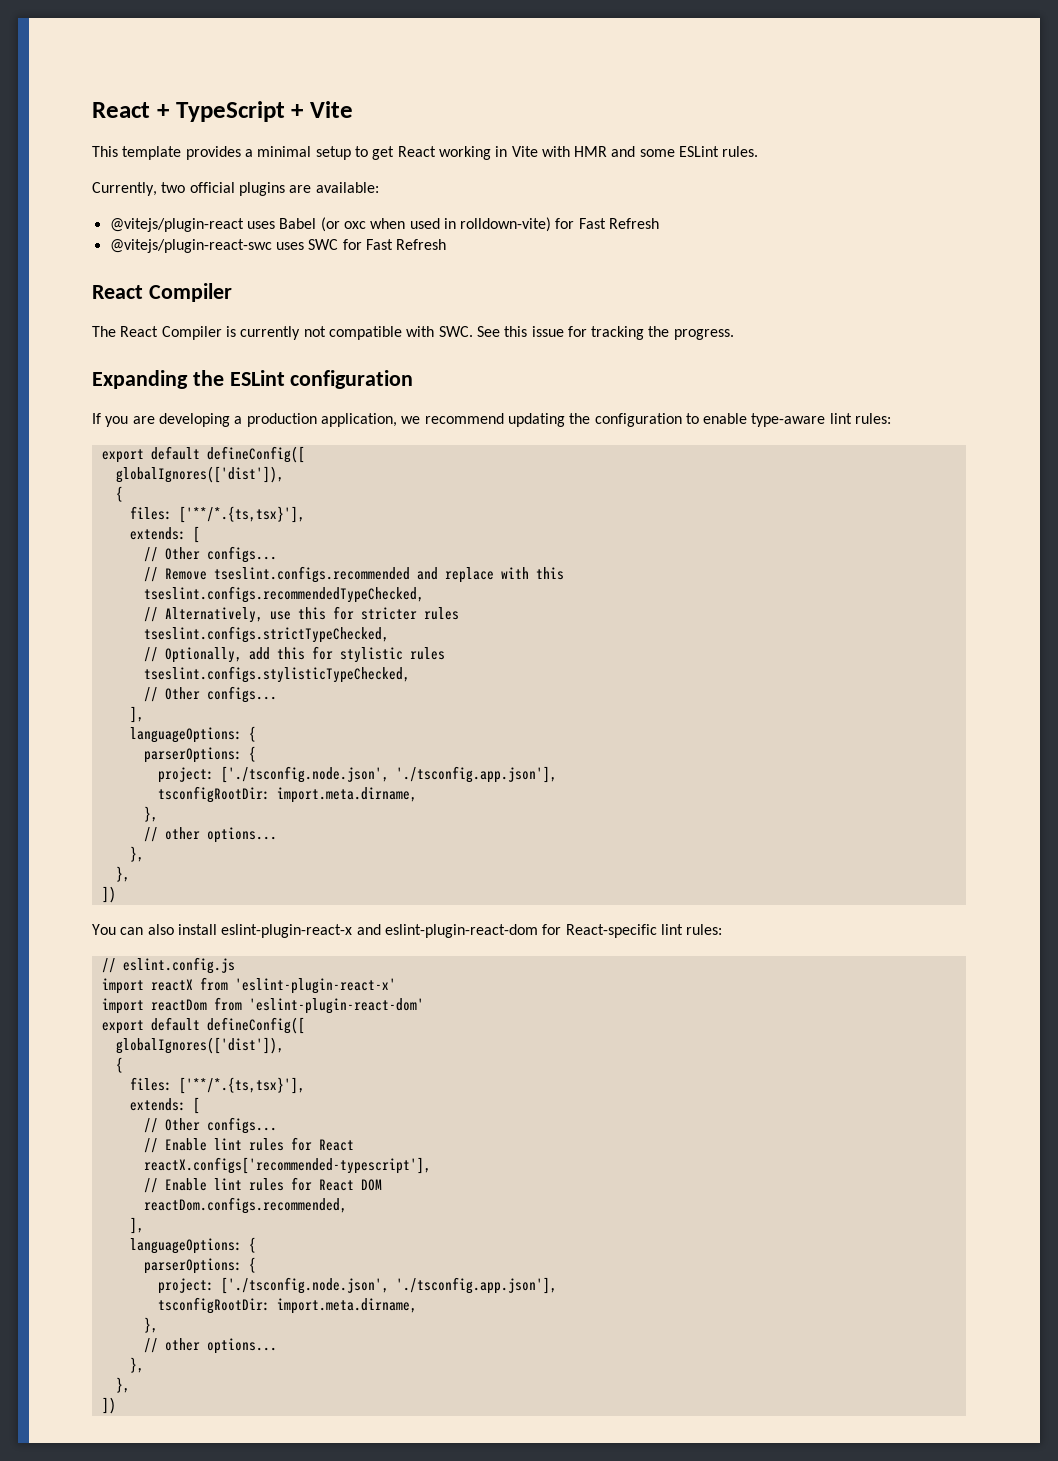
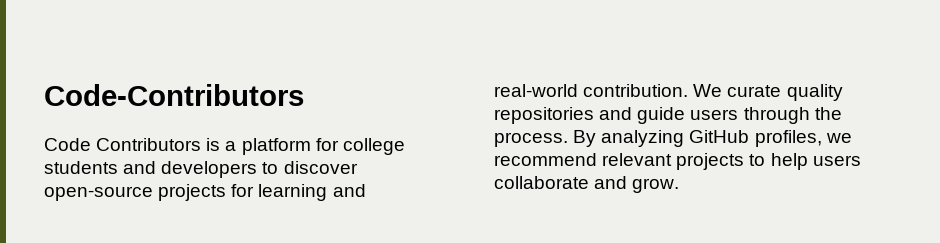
- React + TypeScript + Vite
- This template provides a minimal setup to get React working in Vite with HMR and some ESLint rules.
- Currently, two official plugins are available:
- @vitejs/plugin-react uses Babel (or oxc when used in rolldown-vite) for Fast Refresh
- @vitejs/plugin-react-swc uses SWC for Fast Refresh
- React Compiler
- The React Compiler is currently not compatible with SWC. See this issue for tracking the progress.
- Expanding the ESLint configuration
- If you are developing a production application, we recommend updating the configuration to enable type-aware lint rules:
- export default defineConfig([
- globalIgnores(['dist']),
- {
- files: ['**/*.{ts,tsx}'],
- extends: [
- // Other configs...
- // Remove tseslint.configs.recommended and replace with this
- tseslint.configs.recommendedTypeChecked,
- // Alternatively, use this for stricter rules
- tseslint.configs.strictTypeChecked,
- // Optionally, add this for stylistic rules
- tseslint.configs.stylisticTypeChecked,
- // Other configs...
- ],
- languageOptions: {
- parserOptions: {
- project: ['./tsconfig.node.json', './tsconfig.app.json'],
- tsconfigRootDir: import.meta.dirname,
- },
- // other options...
- },
- },
- ])
- You can also install eslint-plugin-react-x and eslint-plugin-react-dom for React-specific lint rules:
- // eslint.config.js
- import reactX from 'eslint-plugin-react-x'
- import reactDom from 'eslint-plugin-react-dom'
- export default defineConfig([
- globalIgnores(['dist']),
- {
- files: ['**/*.{ts,tsx}'],
- extends: [
- // Other configs...
- // Enable lint rules for React
- reactX.configs['recommended-typescript'],
- // Enable lint rules for React DOM
- reactDom.configs.recommended,
- ],
- languageOptions: {
- parserOptions: {
- project: ['./tsconfig.node.json', './tsconfig.app.json'],
- tsconfigRootDir: import.meta.dirname,
- },
- // other options...
- },
- },
- ])
+ Code-Contributors
+ Code Contributors is a platform for college students and developers to discover open-source projects for learning and real-world contribution. We curate quality repositories and guide users through the process. By analyzing GitHub profiles, we recommend relevant projects to help users collaborate and grow.

